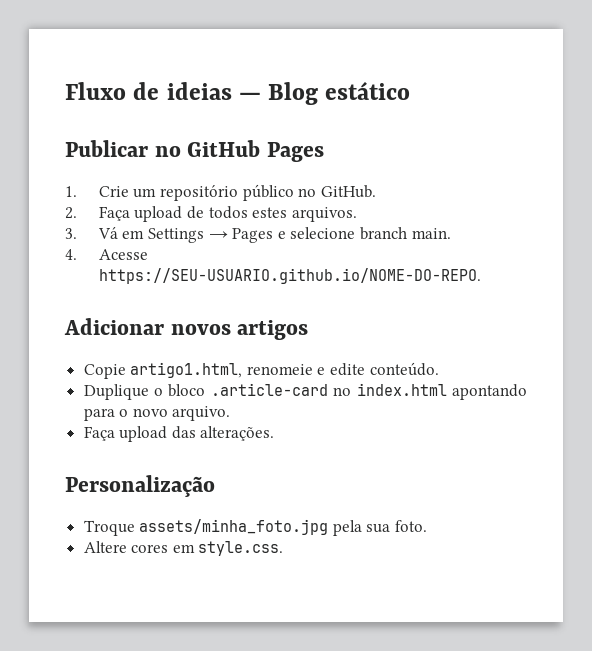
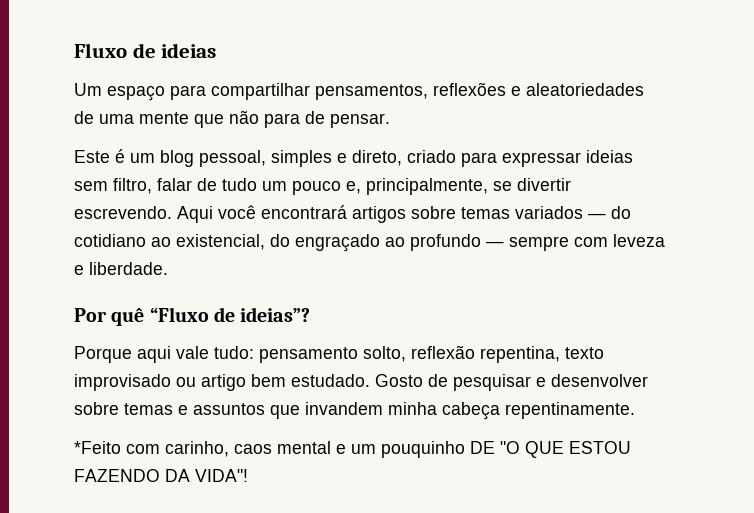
- Fluxo de ideias — Blog estático
- Publicar no GitHub Pages
- 1. Crie um repositório público no GitHub.
- 2. Faça upload de todos estes arquivos.
- 3. Vá em Settings → Pages e selecione branch main.
- 4. Acesse https://SEU-USUARIO.github.io/NOME-DO-REPO.
- Adicionar novos artigos
- Copie artigo1.html, renomeie e edite conteúdo.
- Duplique o bloco .article-card no index.html apontando para o novo arquivo.
- Faça upload das alterações.
- Personalização
- Troque assets/minha_foto.jpg pela sua foto.
- Altere cores em style.css.
+ Fluxo de ideias
+ Um espaço para compartilhar pensamentos, reflexões e aleatoriedades de uma mente que não para de pensar.
+ Este é um blog pessoal, simples e direto, criado para expressar ideias sem filtro, falar de tudo um pouco e, principalmente, se divertir escrevendo. Aqui você encontrará artigos sobre temas variados — do cotidiano ao existencial, do engraçado ao profundo — sempre com leveza e liberdade.
+ Por quê “Fluxo de ideias”?
+ Porque aqui vale tudo: pensamento solto, reflexão repentina, texto improvisado ou artigo bem estudado. Gosto de pesquisar e desenvolver sobre temas e assuntos que invandem minha cabeça repentinamente.
+ *Feito com carinho, caos mental e um pouquinho DE "O QUE ESTOU FAZENDO DA VIDA"!

